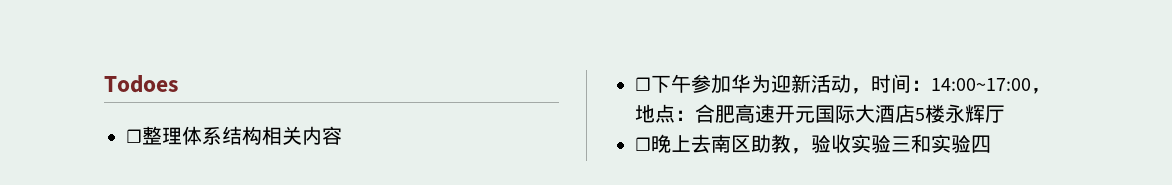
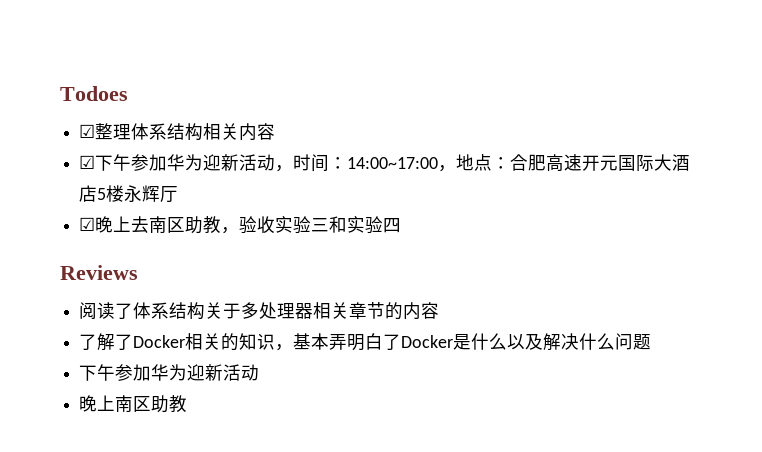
- ☐整理体系结构相关内容
+ ☑整理体系结构相关内容
- ☐下午参加华为迎新活动，时间：14:00~17:00，地点：合肥高速开元国际大酒店5楼永辉厅
+ ☑下午参加华为迎新活动，时间：14:00~17:00，地点：合肥高速开元国际大酒店5楼永辉厅
- ☐晚上去南区助教，验收实验三和实验四
+ ☑晚上去南区助教，验收实验三和实验四
+ Reviews
+ 阅读了体系结构关于多处理器相关章节的内容
+ 了解了Docker相关的知识，基本弄明白了Docker是什么以及解决什么问题
+ 下午参加华为迎新活动
+ 晚上南区助教

